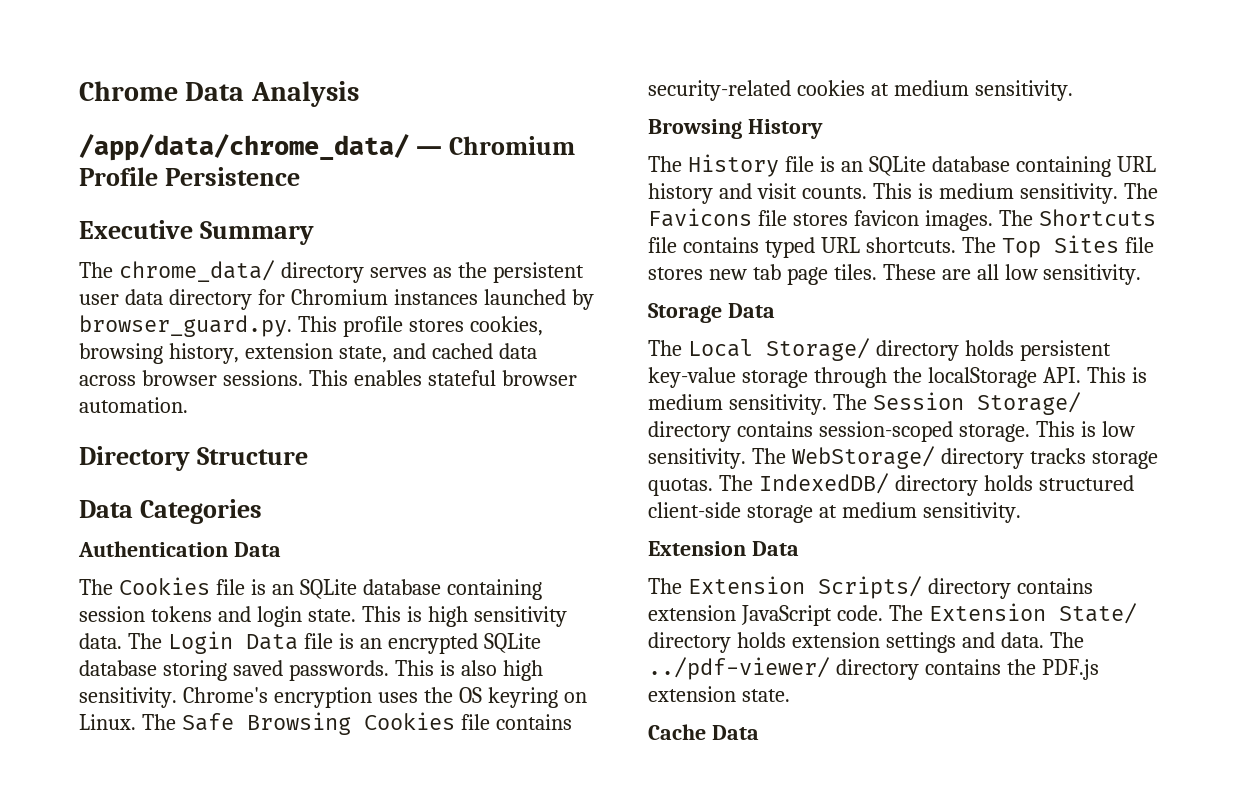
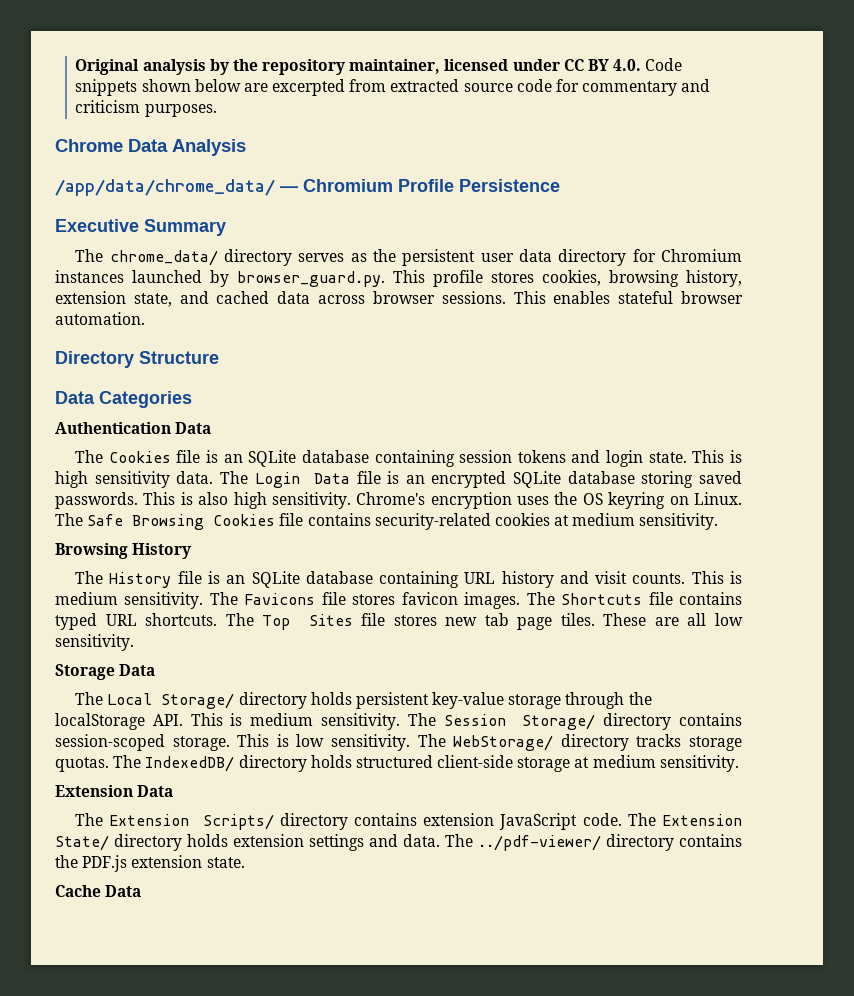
+ Original analysis by the repository maintainer, licensed under CC BY 4.0. Code snippets shown below are excerpted from extracted source code for commentary and criticism purposes.

